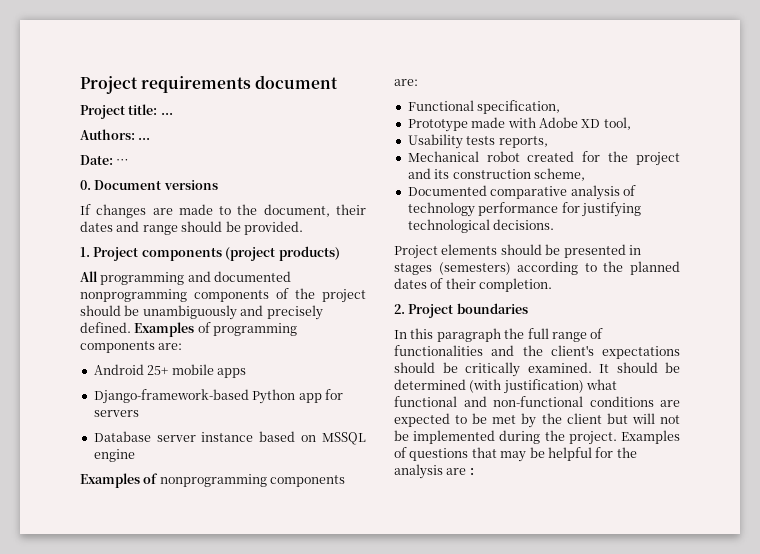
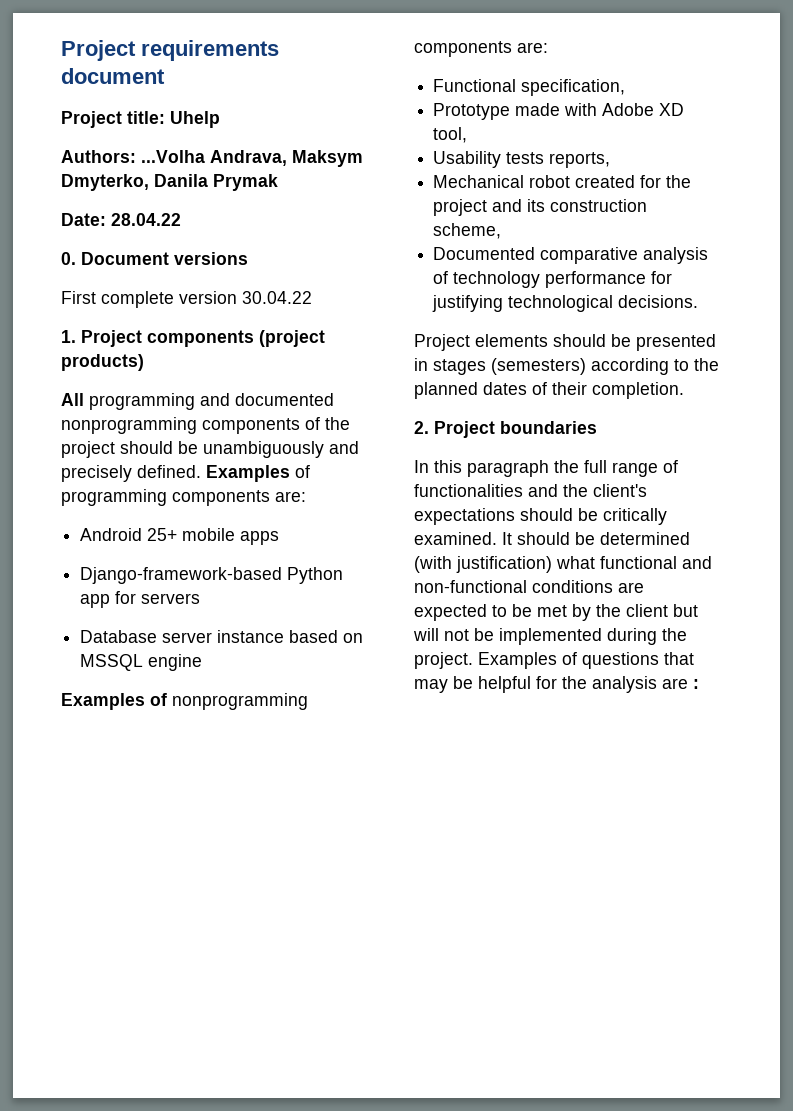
- Project title: ...
+ Project title: Uhelp
- Authors: ...
+ Authors: ...Volha Andrava, Maksym Dmyterko, Danila Prymak
- Date: …
+ Date: 28.04.22
- If changes are made to the document, their dates and range should be provided.
+ First complete version 30.04.22

